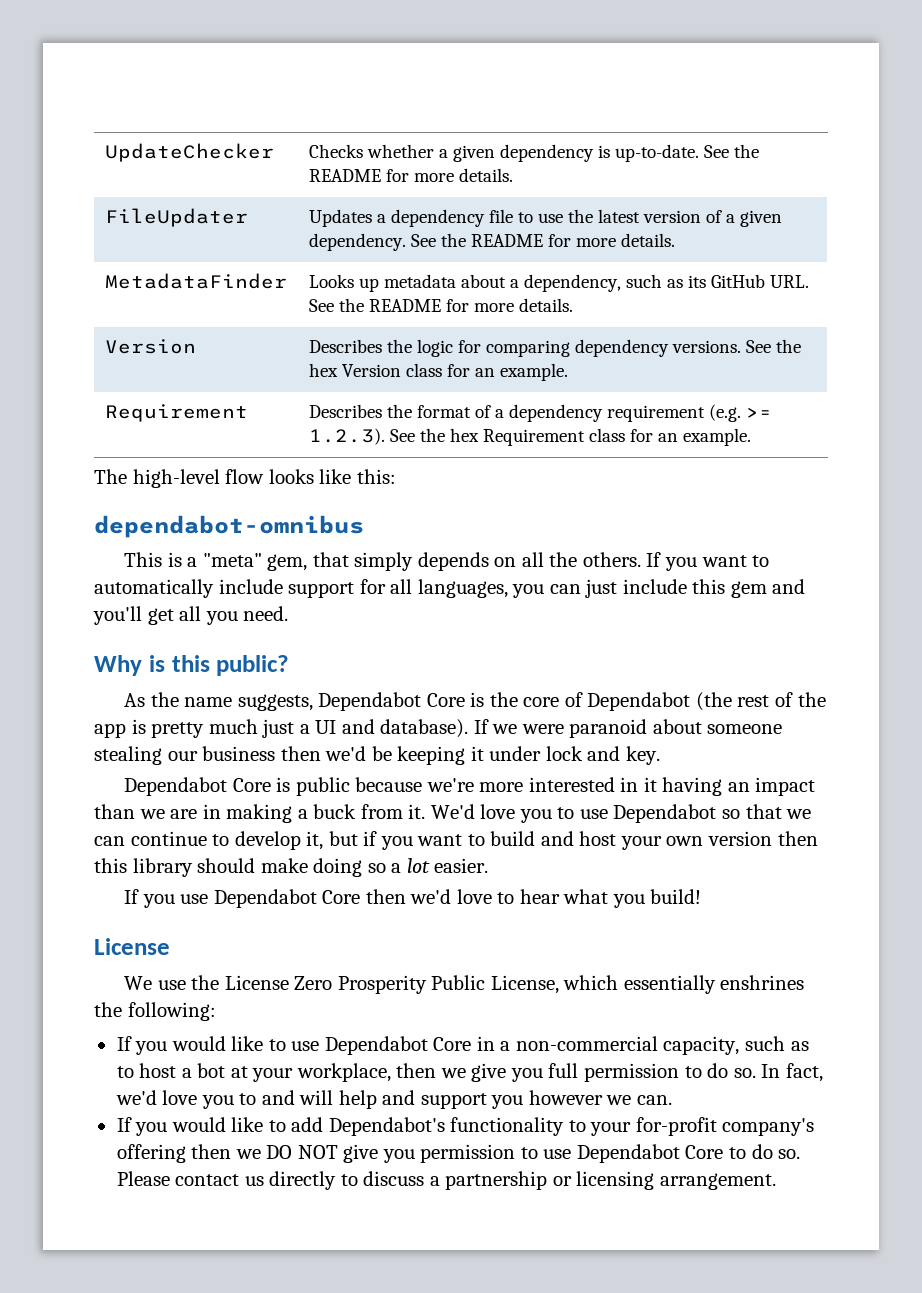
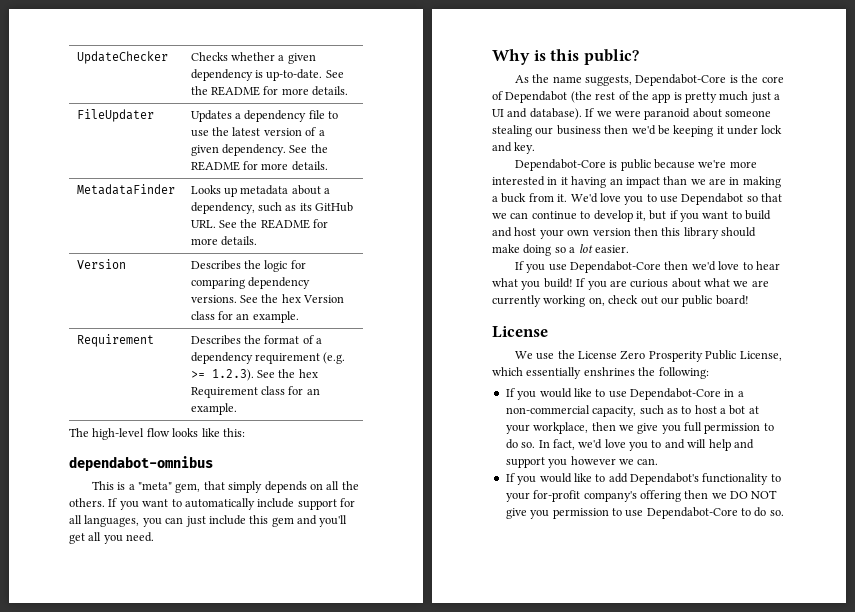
- As the name suggests, Dependabot Core is the core of Dependabot (the rest of the app is pretty much just a UI and database).
+ As the name suggests, Dependabot-Core is the core of Dependabot (the rest of the app is pretty much just a UI and database).
- Dependabot Core is public because we're more interested in it having an impact than we are in making a buck from it.
+ Dependabot-Core is public because we're more interested in it having an impact than we are in making a buck from it.
- If you use Dependabot Core then we'd love to hear what you build!
+ If you use Dependabot-Core then we'd love to hear what you build! If you are curious about what we are currently working on, check out our public board!
- If you would like to use Dependabot Core in a non-commercial capacity, such as to host a bot at your workplace, then we give you full permission to do so.
+ If you would like to use Dependabot-Core in a non-commercial capacity, such as to host a bot at your workplace, then we give you full permission to do so.
- If you would like to add Dependabot's functionality to your for-profit company's offering then we DO NOT give you permission to use Dependabot Core to do so. Please contact us directly to discuss a partnership or licensing arrangement.
+ If you would like to add Dependabot's functionality to your for-profit company's offering then we DO NOT give you permission to use Dependabot-Core to do so.

